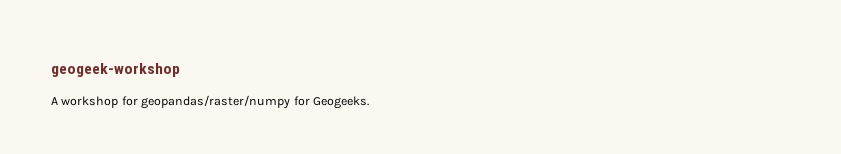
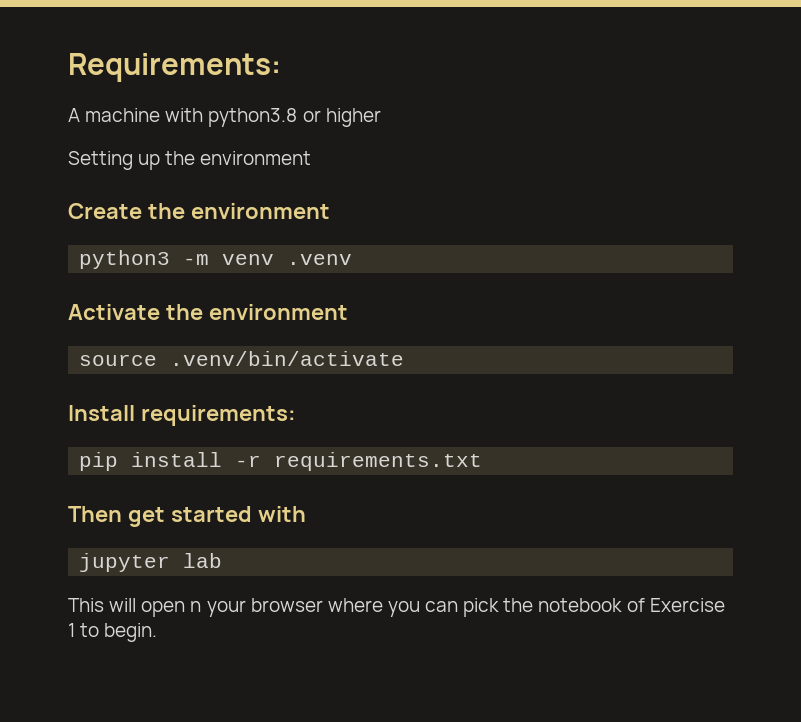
- geogeek-workshop
+ Requirements:
- A workshop for geopandas/raster/numpy for Geogeeks.
+ A machine with python3.8 or higher
+ Setting up the environment
+ Create the environment
+ python3 -m venv .venv
+ Activate the environment
+ source .venv/bin/activate
+ Install requirements:
+ pip install -r requirements.txt
+ Then get started with
+ jupyter lab
+ This will open n your browser where you can pick the notebook of Exercise 1 to begin.

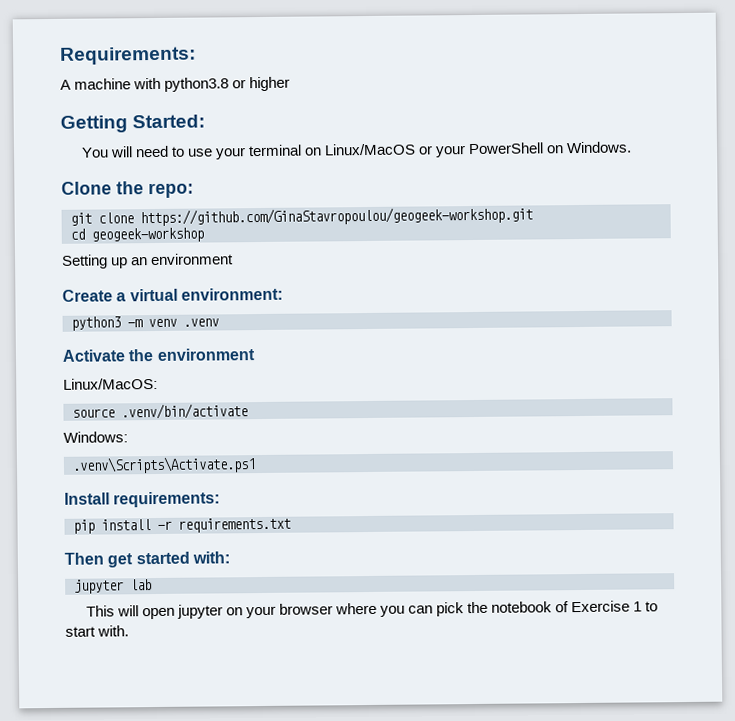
+ Getting Started:
+ You will need to use your terminal on Linux/MacOS or your PowerShell on Windows.
+ Clone the repo:
+ git clone https://github.com/GinaStavropoulou/geogeek-workshop.git
+ cd geogeek-workshop
- Setting up the environment
+ Setting up an environment
- Create the environment
+ Create a virtual environment:
+ Linux/MacOS:
+ Windows:
+ .venv\Scripts\Activate.ps1
- Then get started with
+ Then get started with:
- This will open n your browser where you can pick the notebook of Exercise 1 to begin.
+ This will open jupyter on your browser where you can pick the notebook of Exercise 1 to start with.

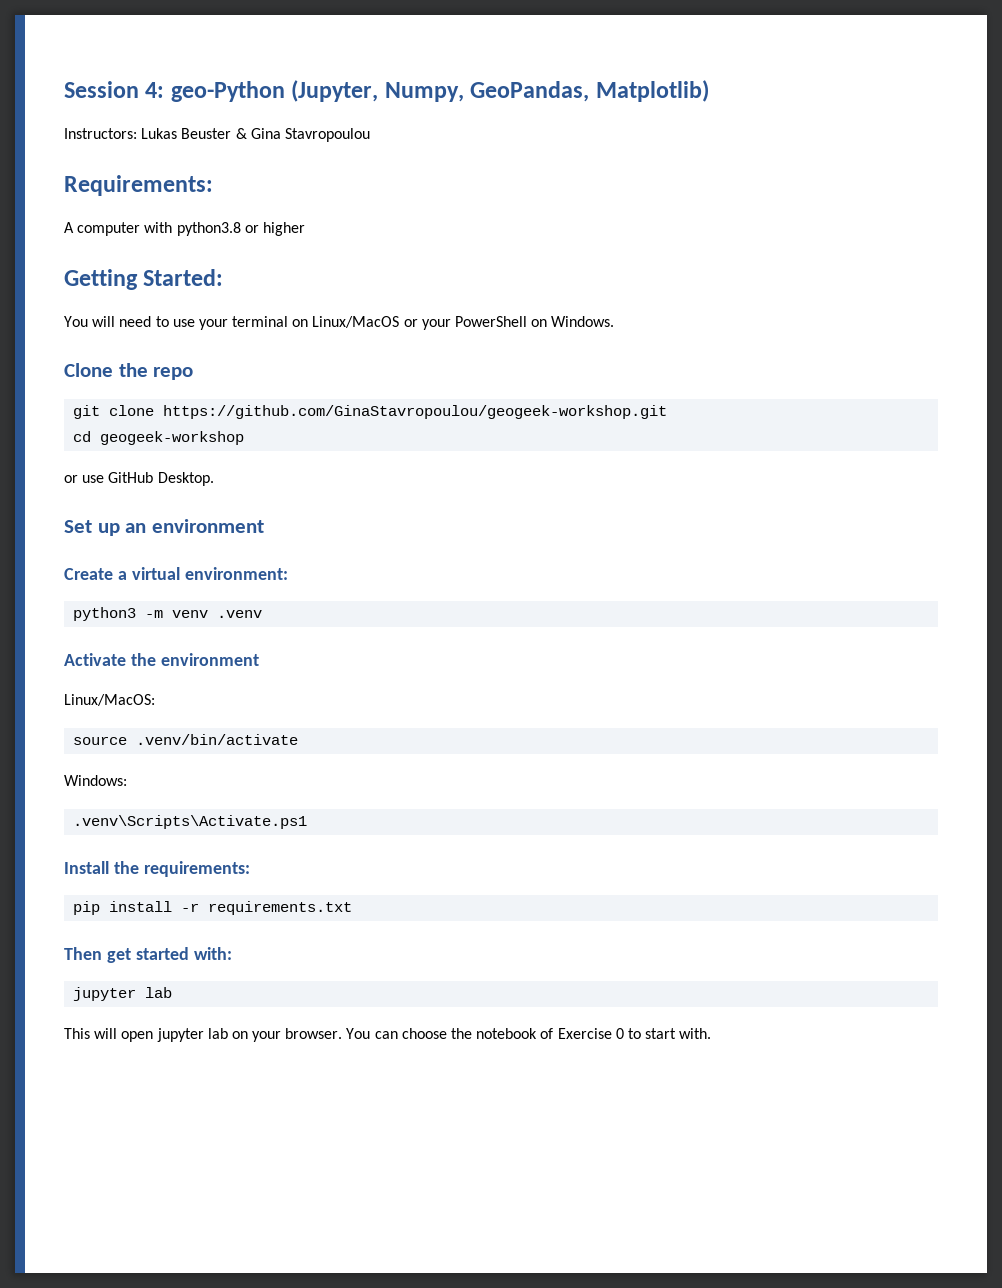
+ Session 4: geo-Python (Jupyter, Numpy, GeoPandas, Matplotlib)
+ Instructors: Lukas Beuster & Gina Stavropoulou
- A machine with python3.8 or higher
+ A computer with python3.8 or higher
- Clone the repo:
+ Clone the repo
- Setting up an environment
+ or use GitHub Desktop.
+ Set up an environment
- Install requirements:
+ Install the requirements:
- This will open jupyter on your browser where you can pick the notebook of Exercise 1 to start with.
+ This will open jupyter lab on your browser. You can choose the notebook of Exercise 0 to start with.

